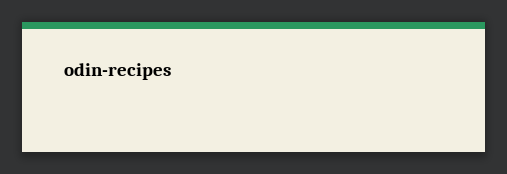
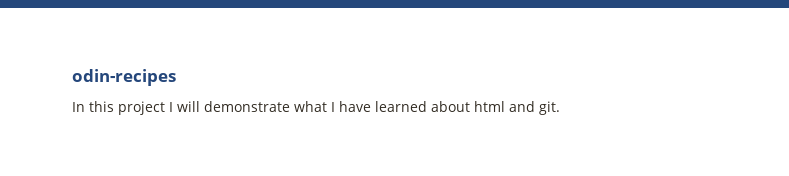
+ In this project I will demonstrate what I have learned about html and git.

